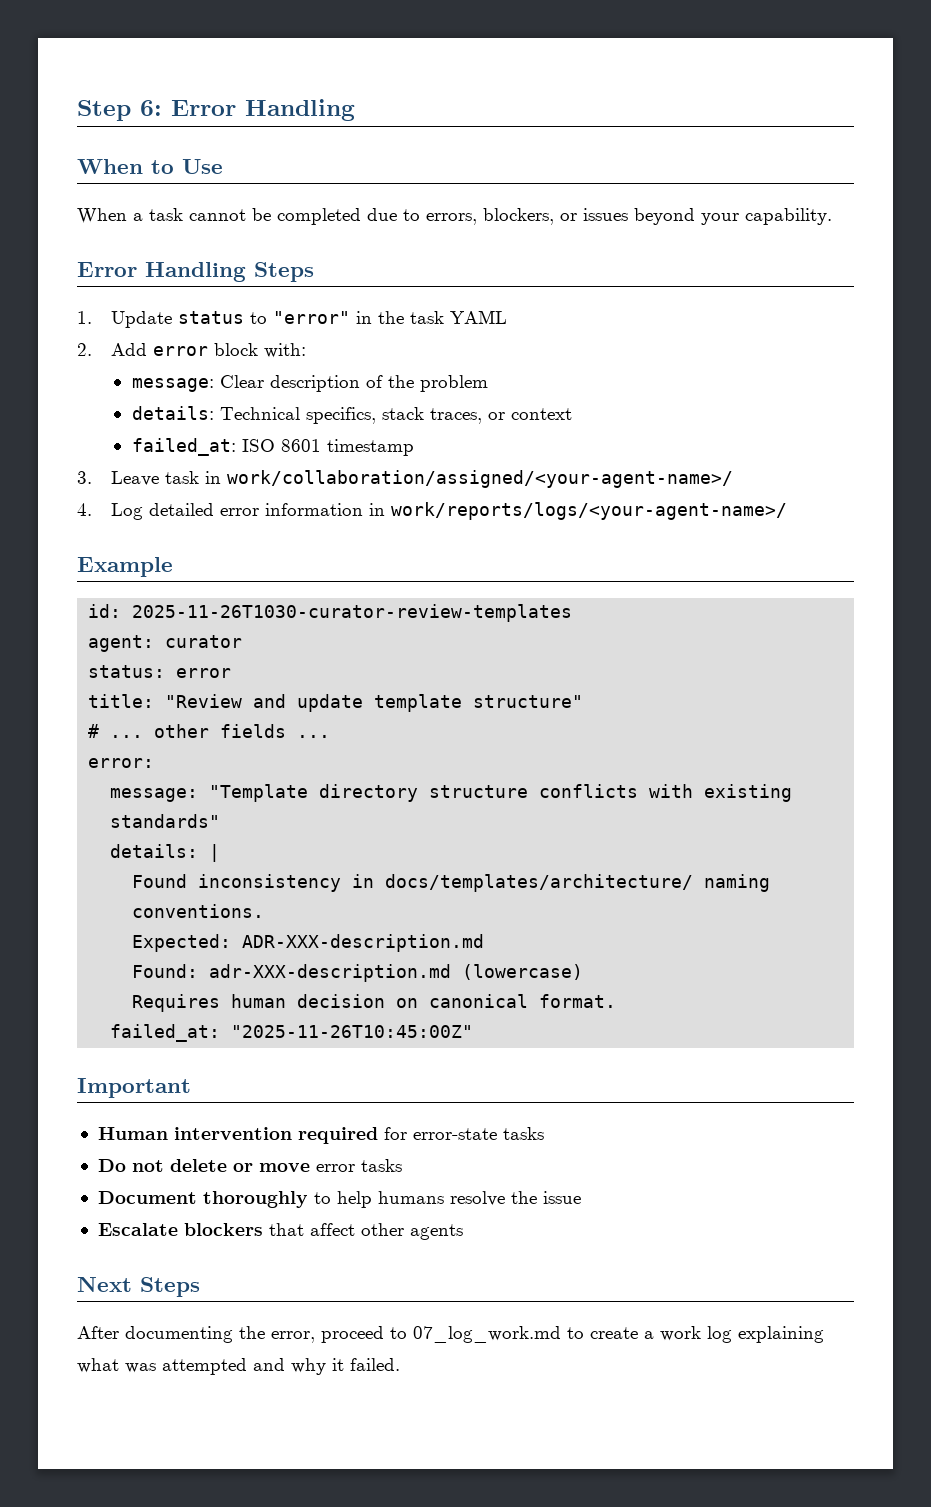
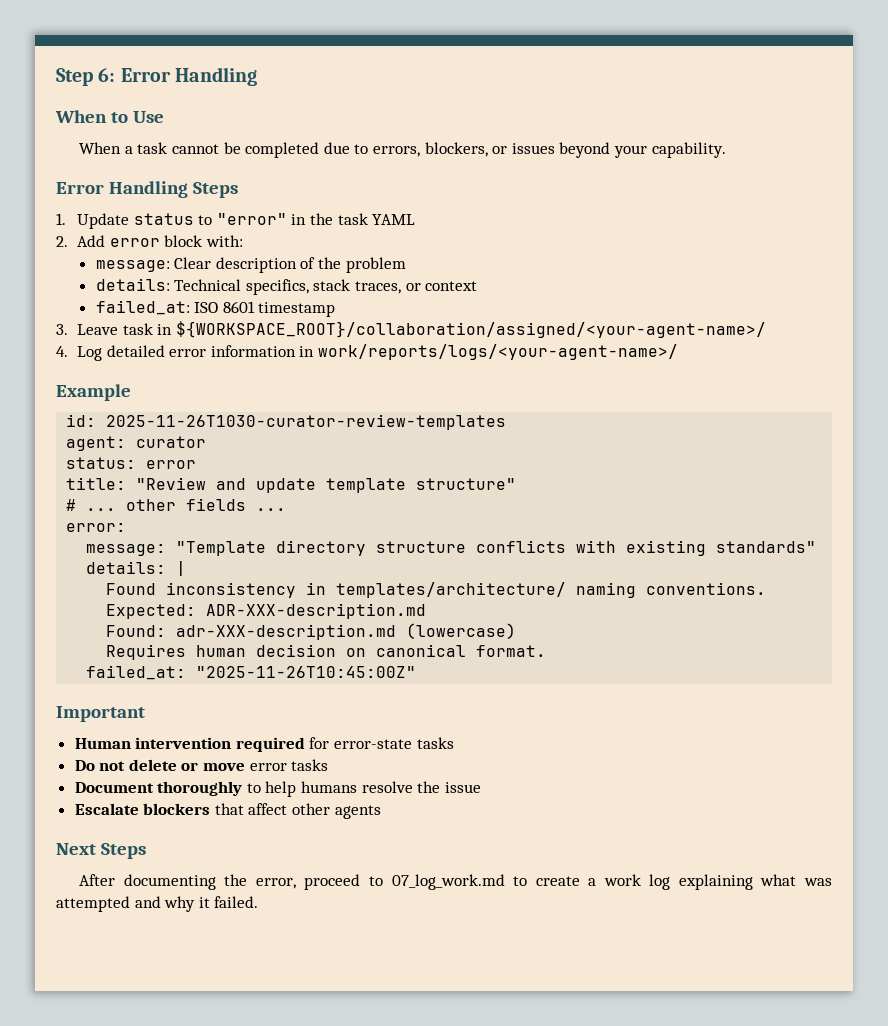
- 3. Leave task in work/collaboration/assigned/<your-agent-name>/
+ 3. Leave task in ${WORKSPACE_ROOT}/collaboration/assigned/<your-agent-name>/
- Found inconsistency in docs/templates/architecture/ naming conventions.
+ Found inconsistency in templates/architecture/ naming conventions.

